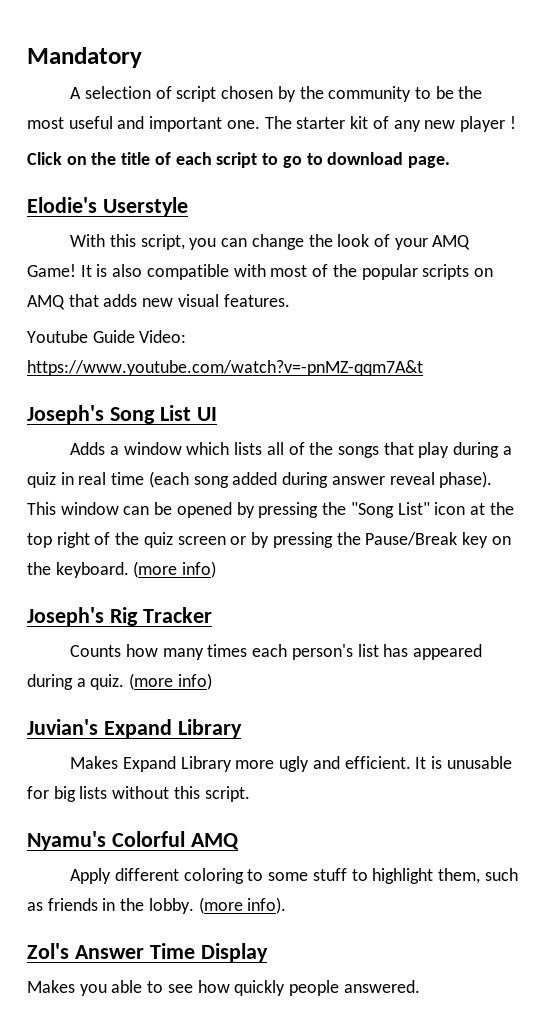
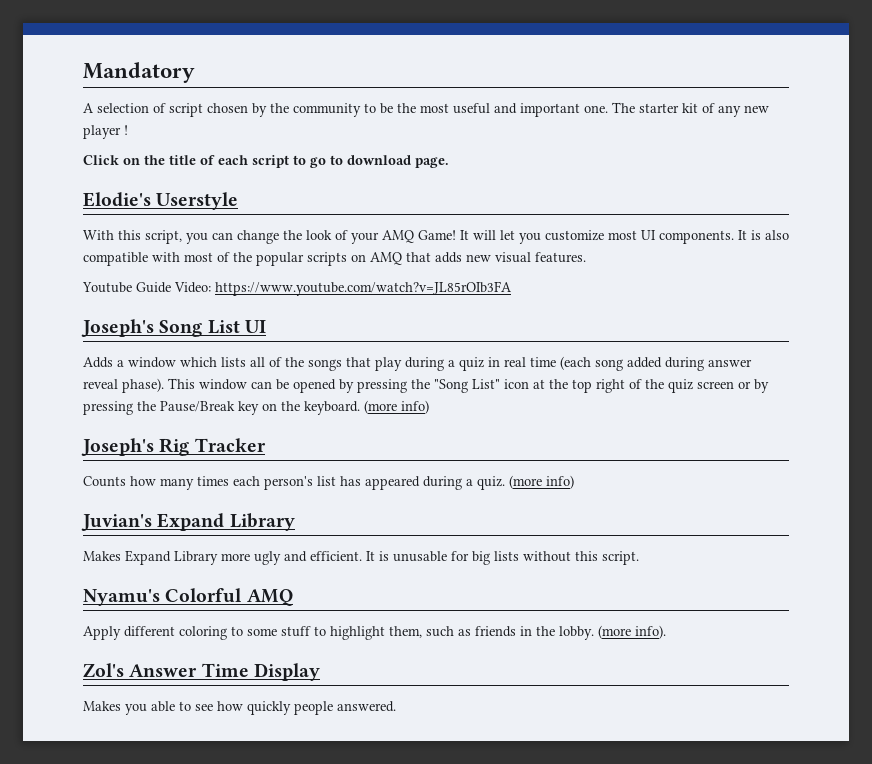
- It is also compatible with most of the popular scripts on AMQ that adds new visual features.
+ It will let you customize most UI components. It is also compatible with most of the popular scripts on AMQ that adds new visual features.
- Youtube Guide Video: https://www.youtube.com/watch?v=-pnMZ-qqm7A&t
+ Youtube Guide Video: https://www.youtube.com/watch?v=JL85rOIb3FA

